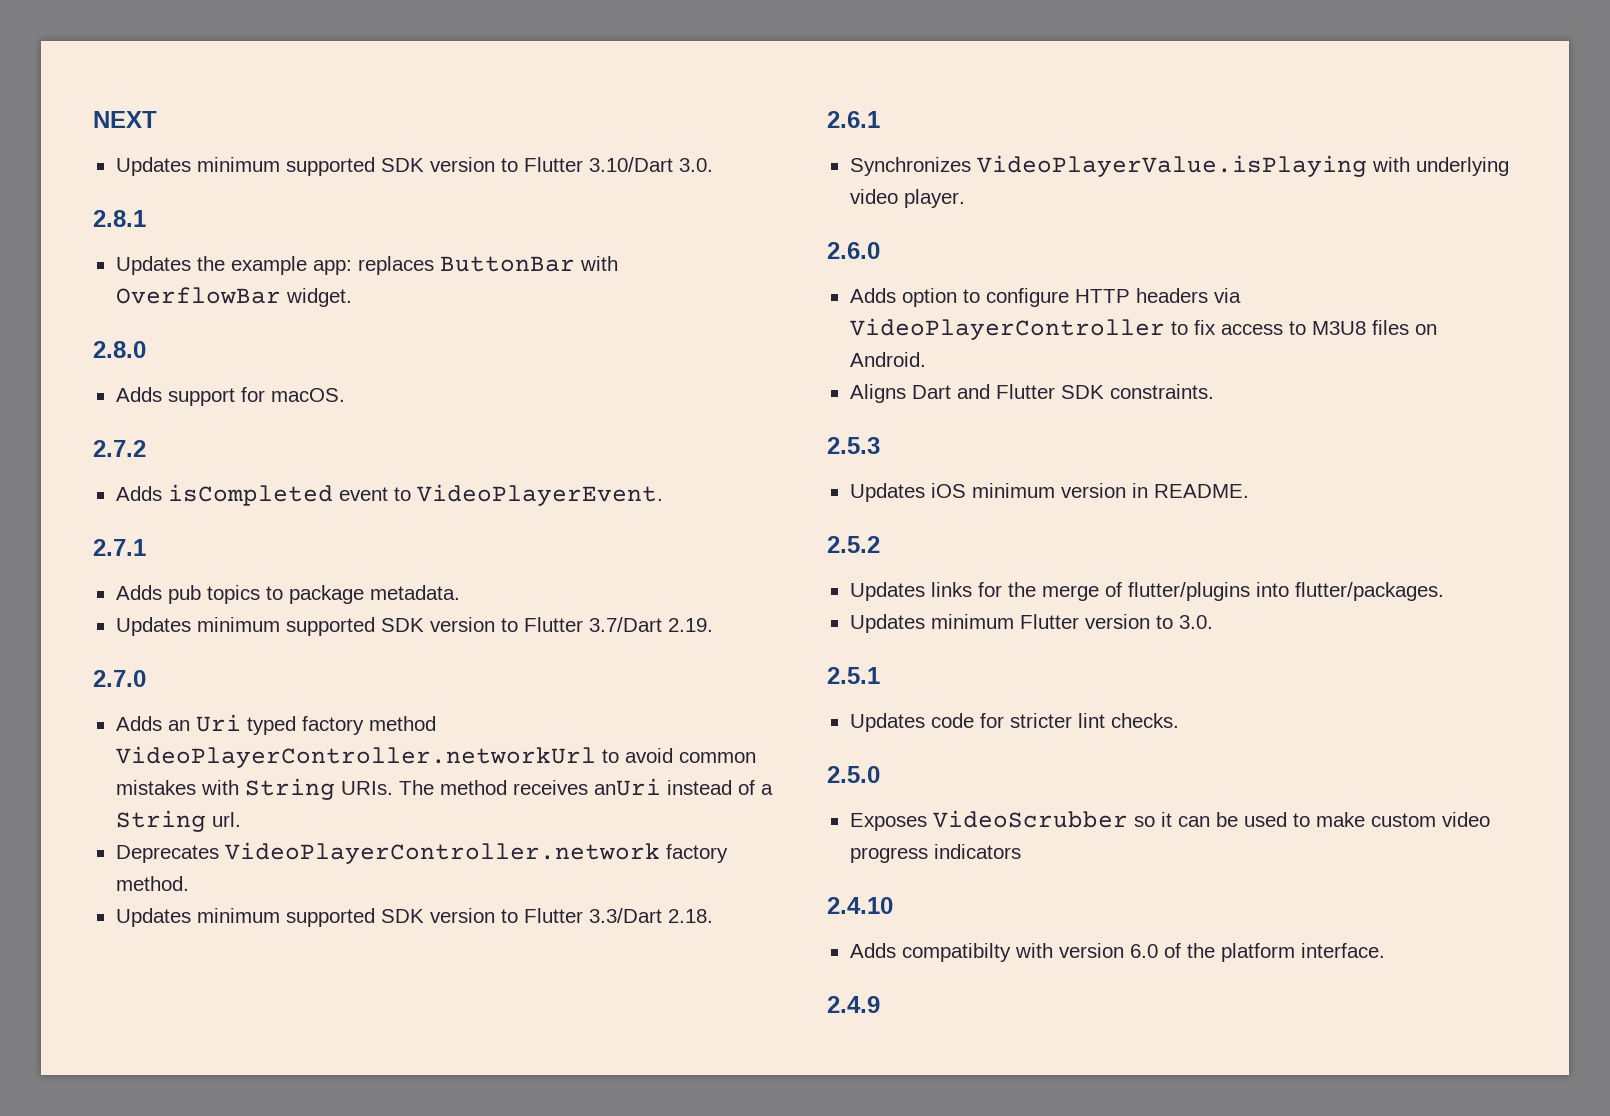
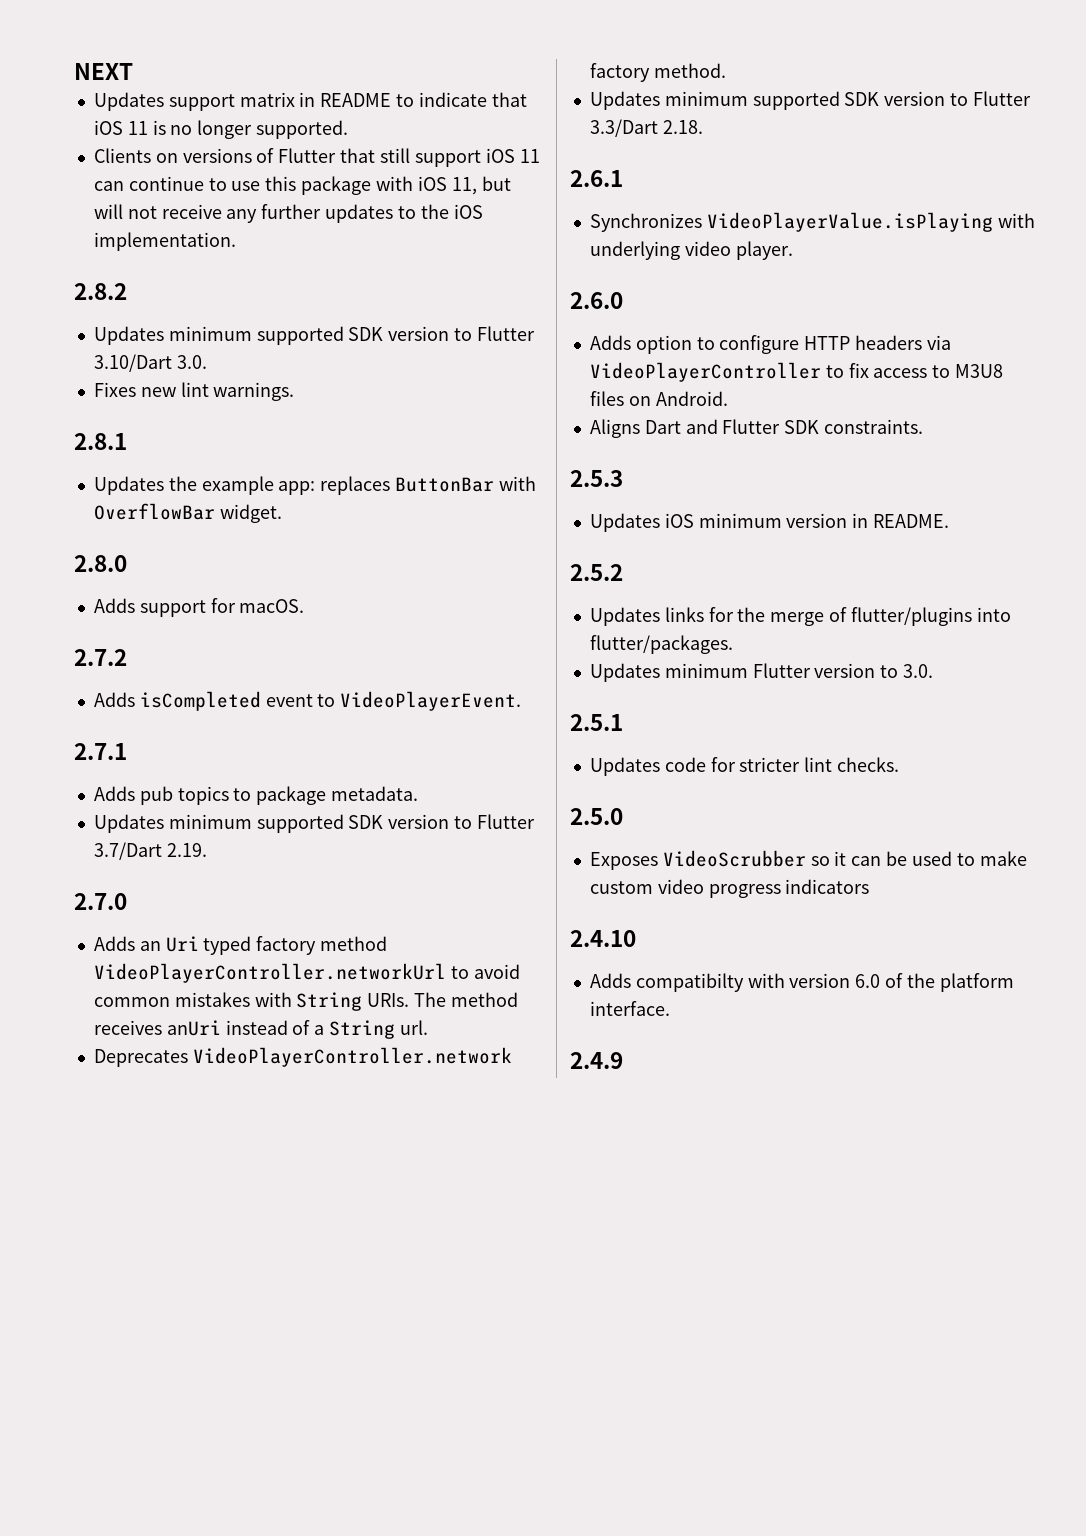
+ Updates support matrix in README to indicate that iOS 11 is no longer supported.
+ Clients on versions of Flutter that still support iOS 11 can continue to use this package with iOS 11, but will not receive any further updates to the iOS implementation.
+ 2.8.2
+ Fixes new lint warnings.

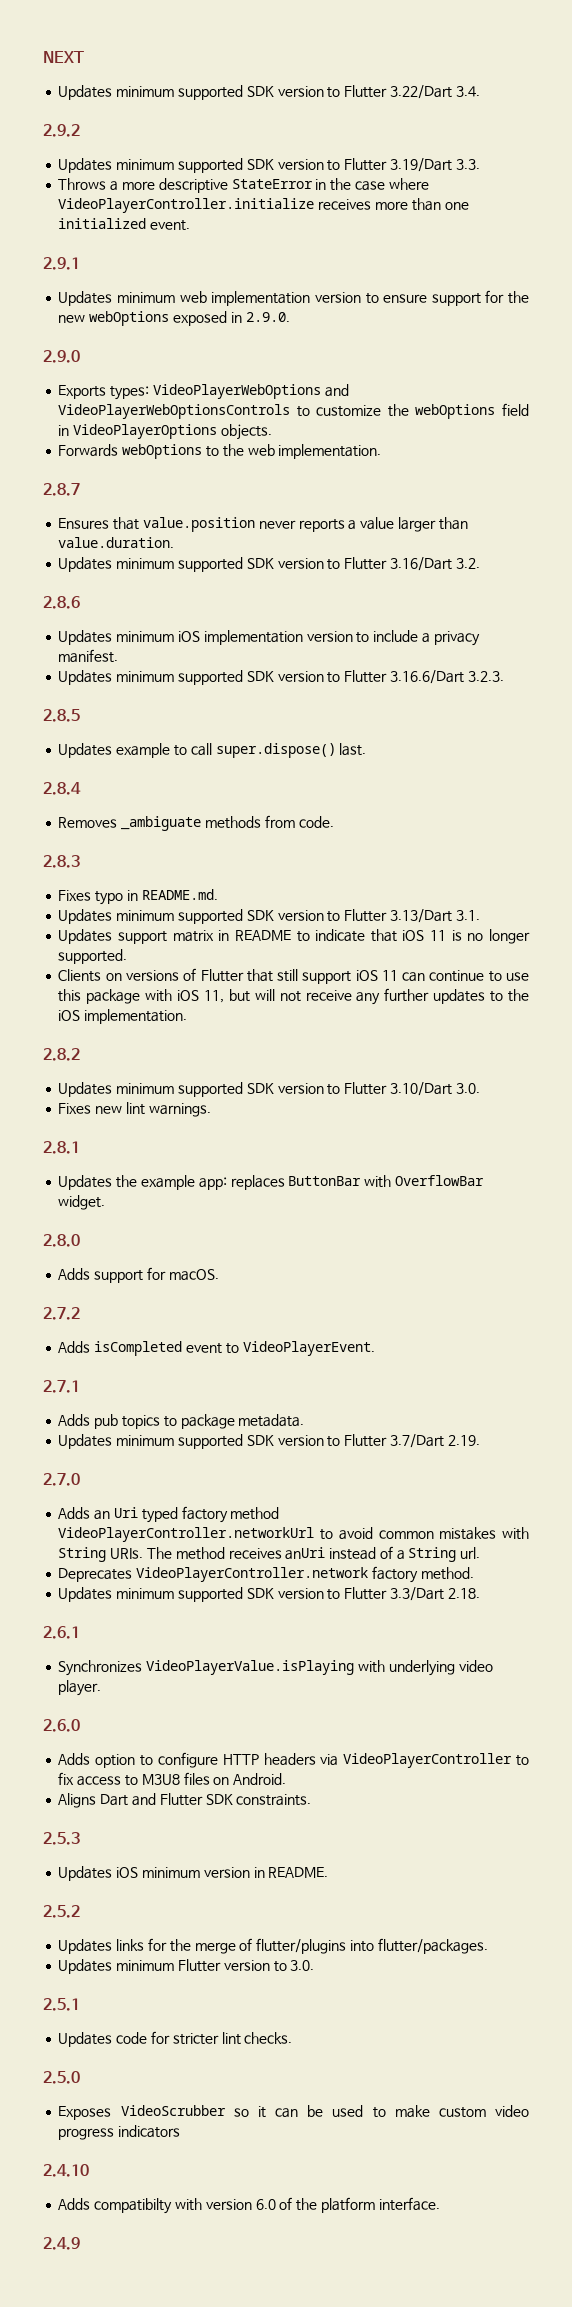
+ Updates minimum supported SDK version to Flutter 3.22/Dart 3.4.
+ 2.9.2
+ Updates minimum supported SDK version to Flutter 3.19/Dart 3.3.
+ Throws a more descriptive StateError in the case where VideoPlayerController.initialize receives more than one initialized event.
+ 2.9.1
+ Updates minimum web implementation version to ensure support for the new webOptions exposed in 2.9.0.
+ 2.9.0
+ Exports types: VideoPlayerWebOptions and VideoPlayerWebOptionsControls to customize the webOptions field in VideoPlayerOptions objects.
+ Forwards webOptions to the web implementation.
+ 2.8.7
+ Ensures that value.position never reports a value larger than value.duration.
+ Updates minimum supported SDK version to Flutter 3.16/Dart 3.2.
+ 2.8.6
+ Updates minimum iOS implementation version to include a privacy manifest.
+ Updates minimum supported SDK version to Flutter 3.16.6/Dart 3.2.3.
+ 2.8.5
+ Updates example to call super.dispose() last.
+ 2.8.4
+ Removes _ambiguate methods from code.
+ 2.8.3
+ Fixes typo in README.md.
+ Updates minimum supported SDK version to Flutter 3.13/Dart 3.1.

